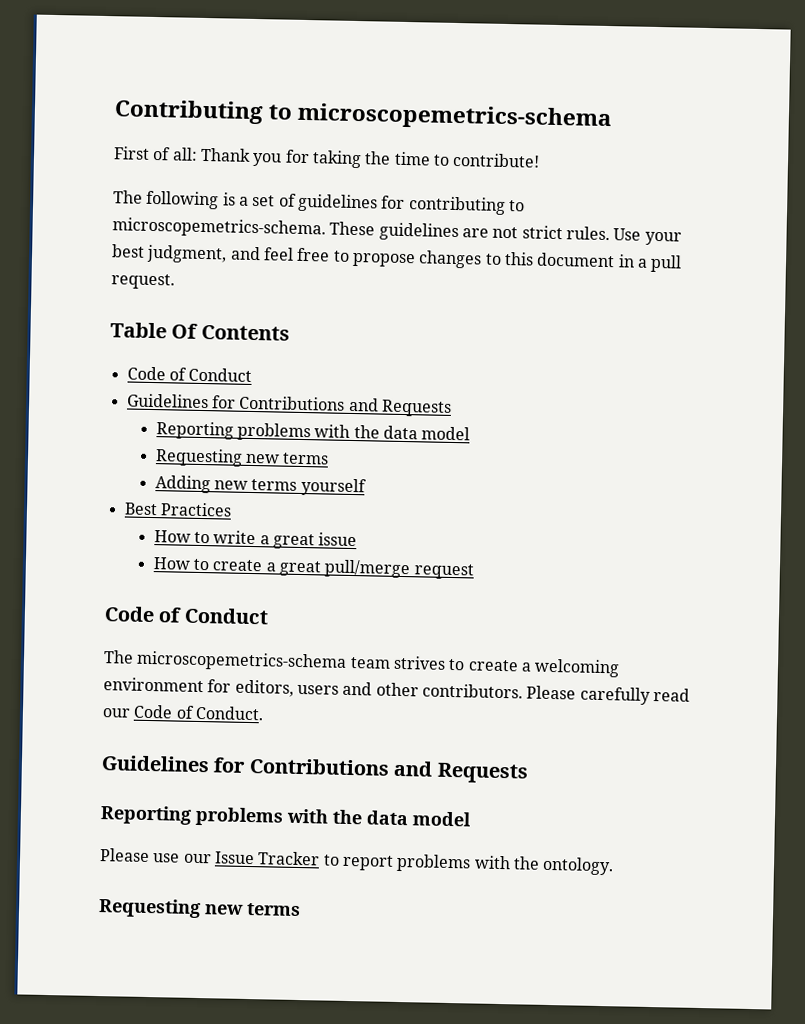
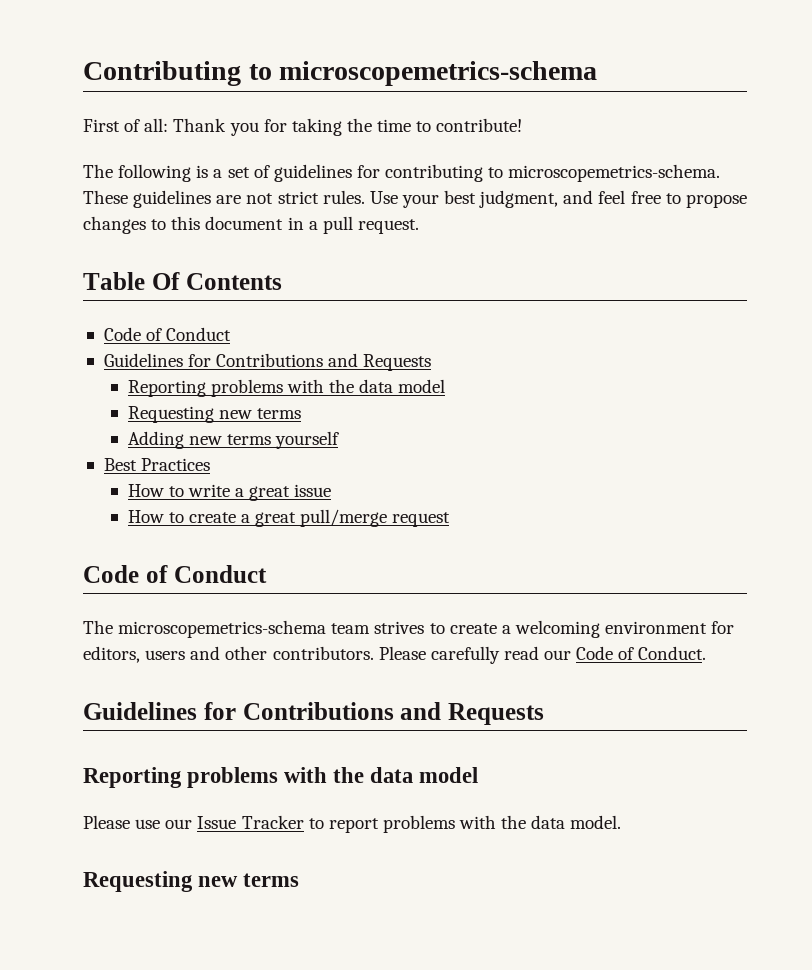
- Please use our Issue Tracker to report problems with the ontology.
+ Please use our Issue Tracker to report problems with the data model.

